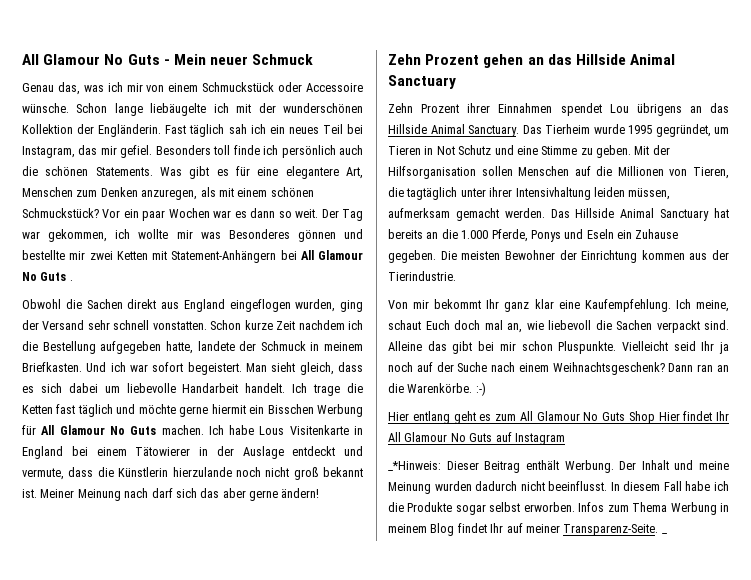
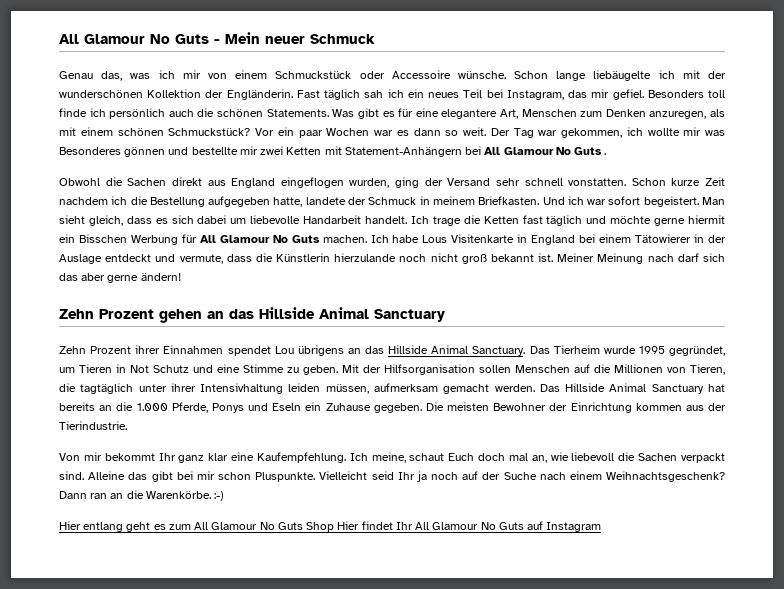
- _*Hinweis: Dieser Beitrag enthält Werbung. Der Inhalt und meine Meinung wurden dadurch nicht beeinflusst. In diesem Fall habe ich die Produkte sogar selbst erworben. Infos zum Thema Werbung in meinem Blog findet Ihr auf meiner Transparenz-Seite. _

